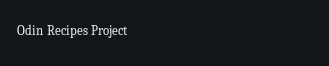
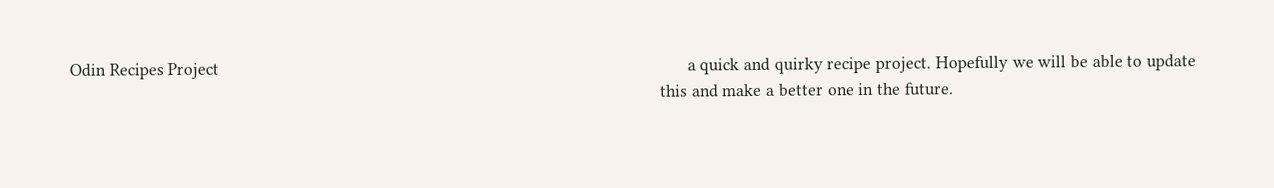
+ a quick and quirky recipe project. Hopefully we will be able to update this and make a better one in the future.

